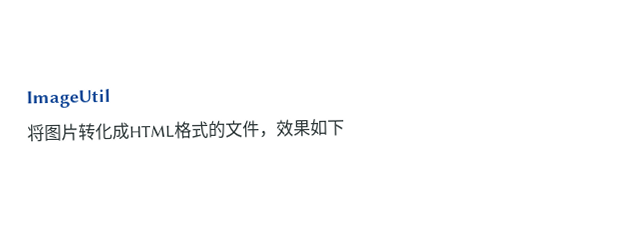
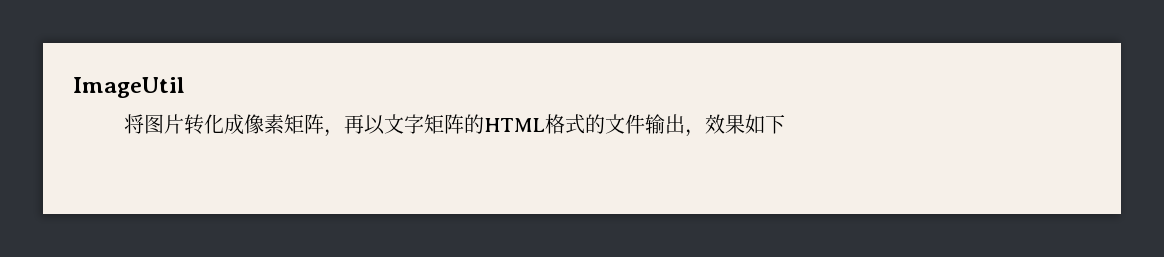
- 将图片转化成HTML格式的文件，效果如下
+ 将图片转化成像素矩阵，再以文字矩阵的HTML格式的文件输出，效果如下

